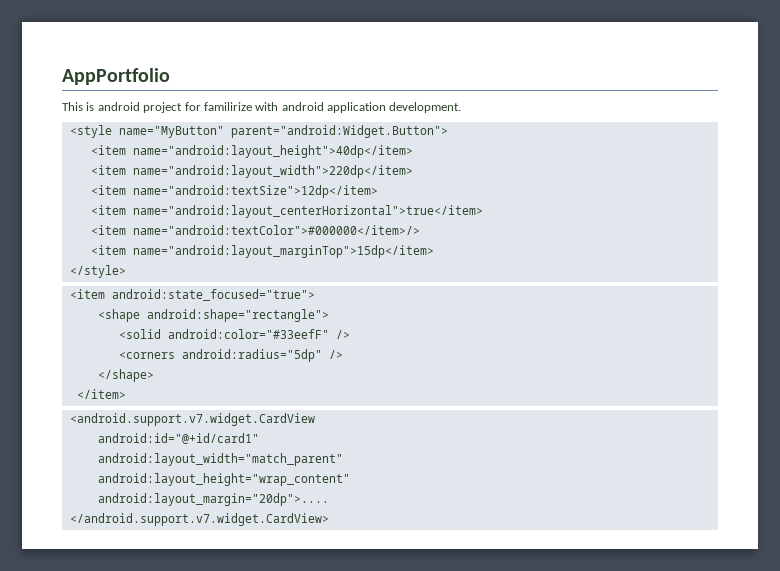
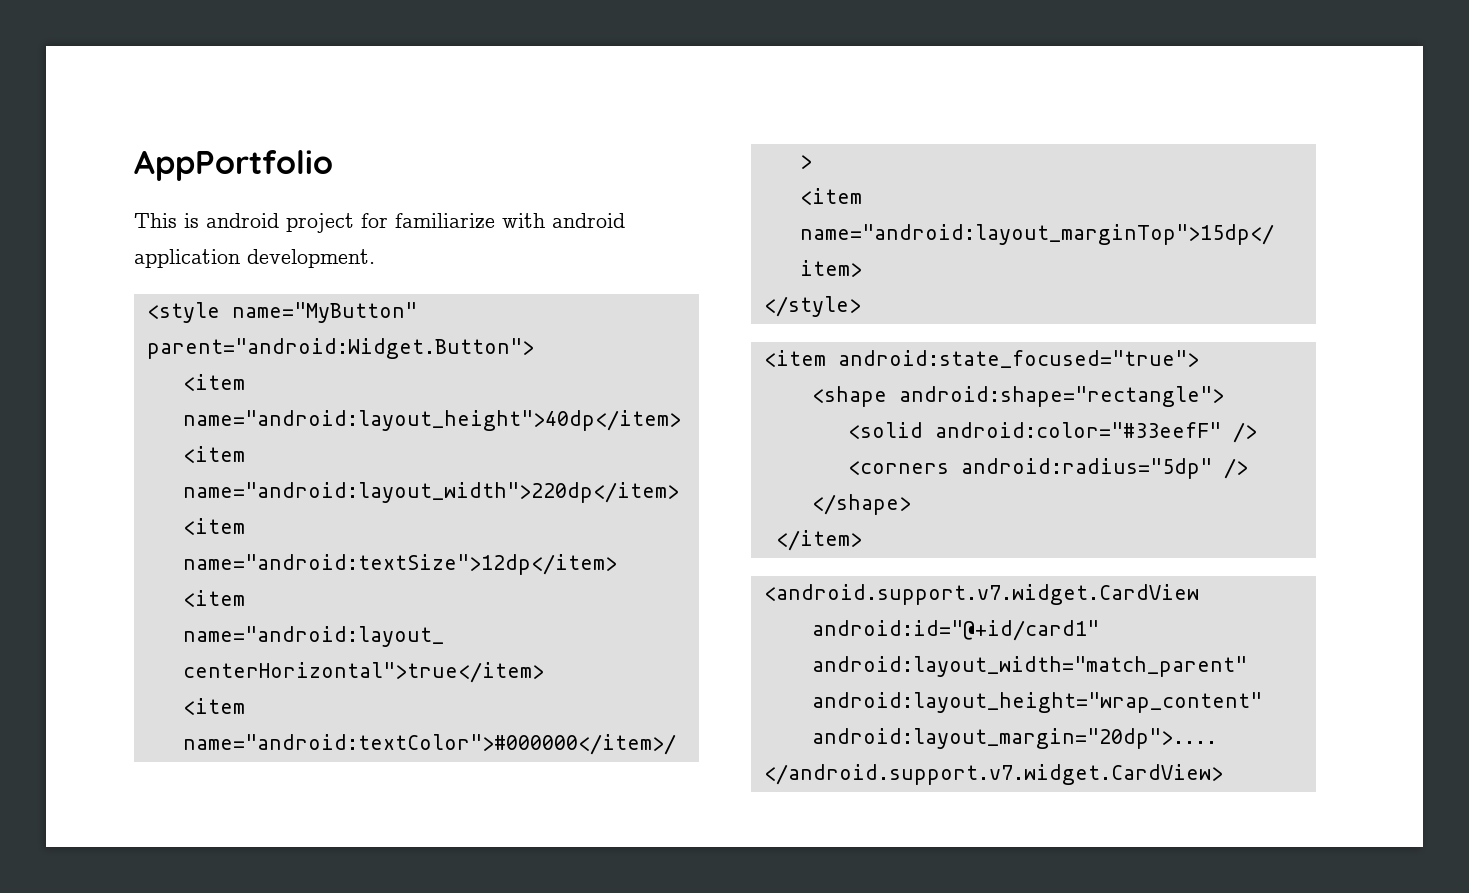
- This is android project for familirize with android application development.
+ This is android project for familiarize with android application development.

